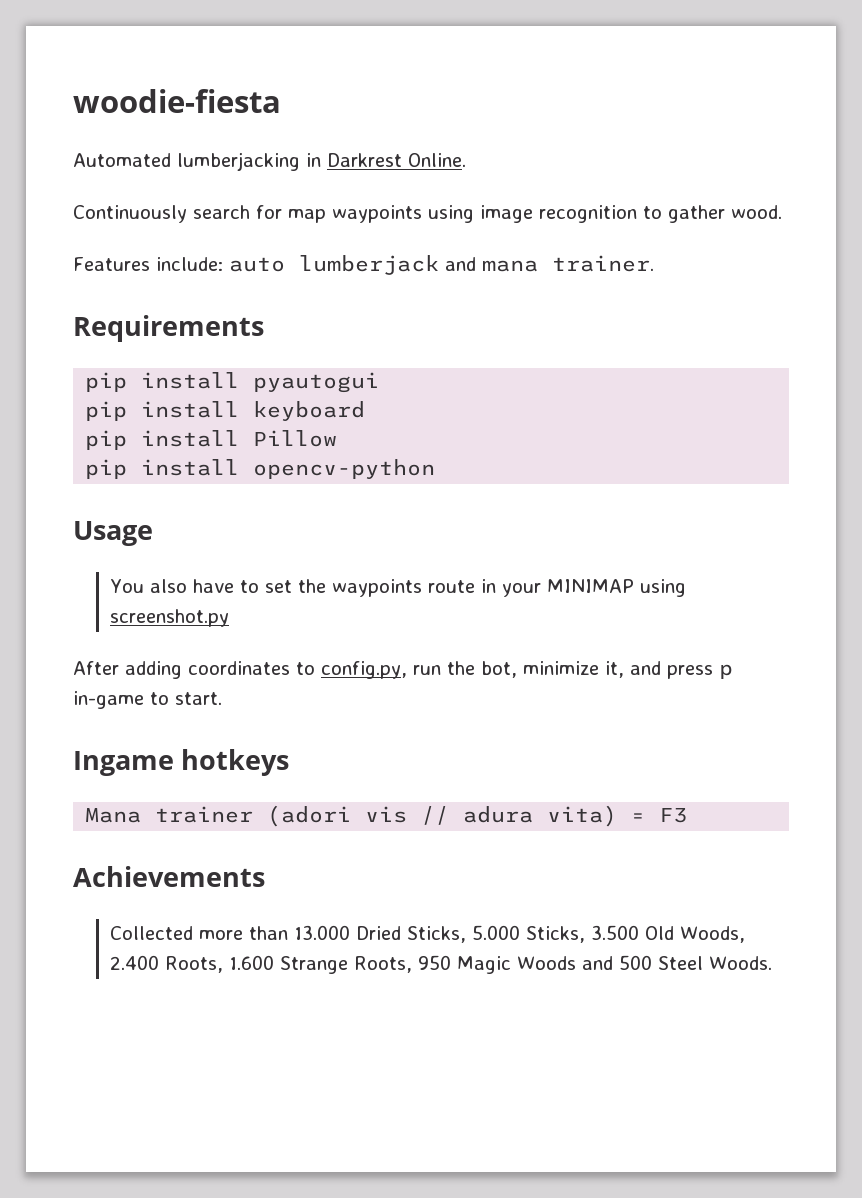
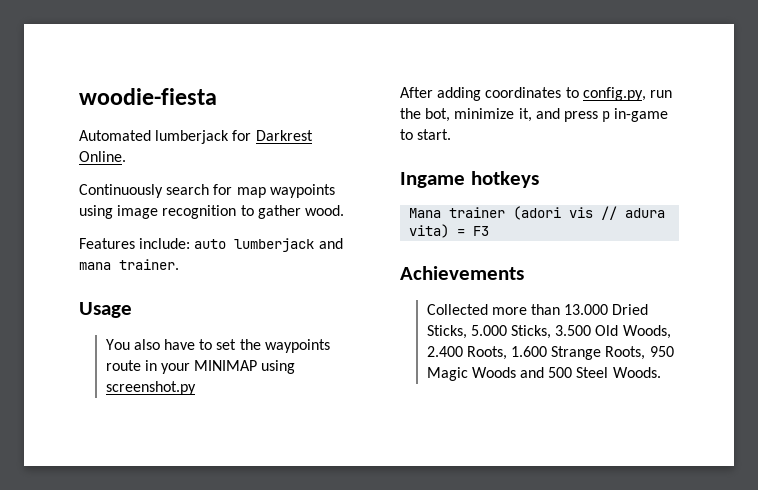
- Automated lumberjacking in Darkrest Online.
+ Automated lumberjack for Darkrest Online.
- Requirements
- pip install pyautogui
- pip install keyboard
- pip install Pillow
- pip install opencv-python

